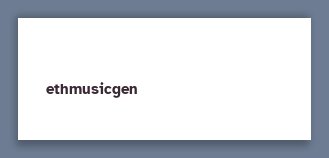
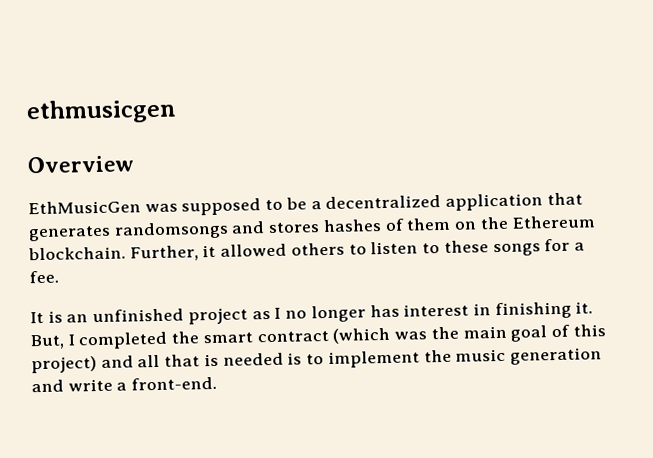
+ Overview
+ EthMusicGen was supposed to be a decentralized application that generates randomsongs and stores hashes of them on the Ethereum blockchain. Further, it allowed others to listen to these songs for a fee.
+ It is an unfinished project as I no longer has interest in finishing it. But, I completed the smart contract (which was the main goal of this project) and all that is needed is to implement the music generation and write a front-end.

